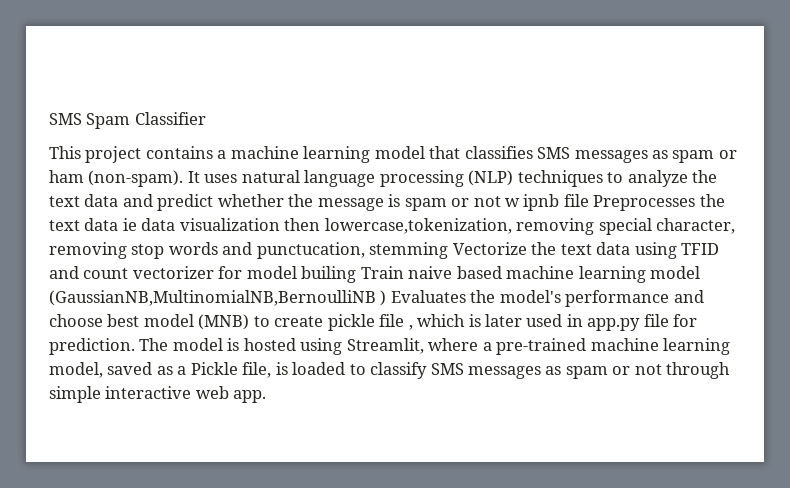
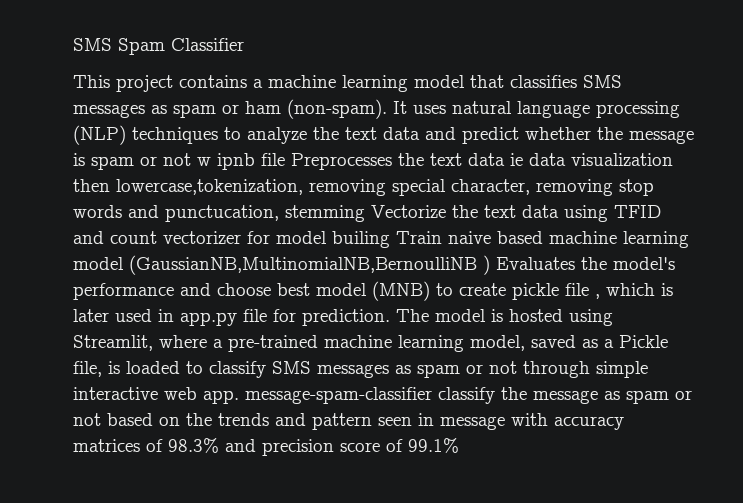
- The model is hosted using Streamlit, where a pre-trained machine learning model, saved as a Pickle file, is loaded to classify SMS messages as spam or not through simple interactive web app.
+ The model is hosted using Streamlit, where a pre-trained machine learning model, saved as a Pickle file, is loaded to classify SMS messages as spam or not through simple interactive web app. message-spam-classifier classify the message as spam or not based on the trends and pattern seen in message with accuracy matrices of 98.3% and precision score of 99.1%

